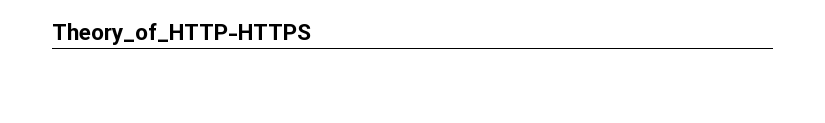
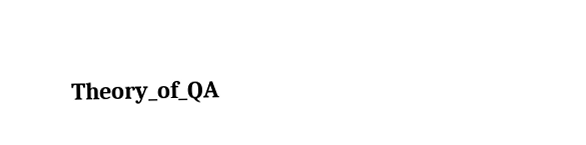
- Theory_of_HTTP-HTTPS
+ Theory_of_QA

